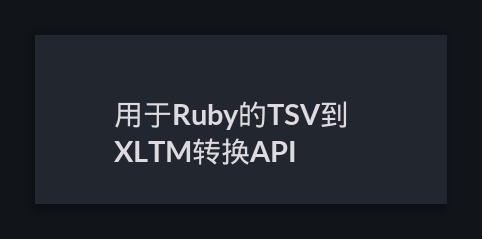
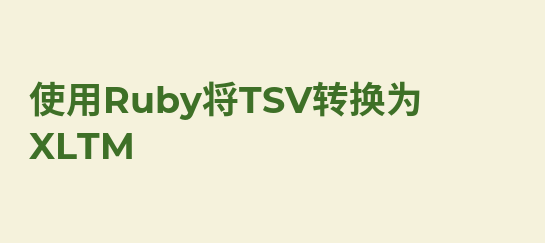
- 用于Ruby的TSV到XLTM转换API
+ 使用Ruby将TSV转换为XLTM

